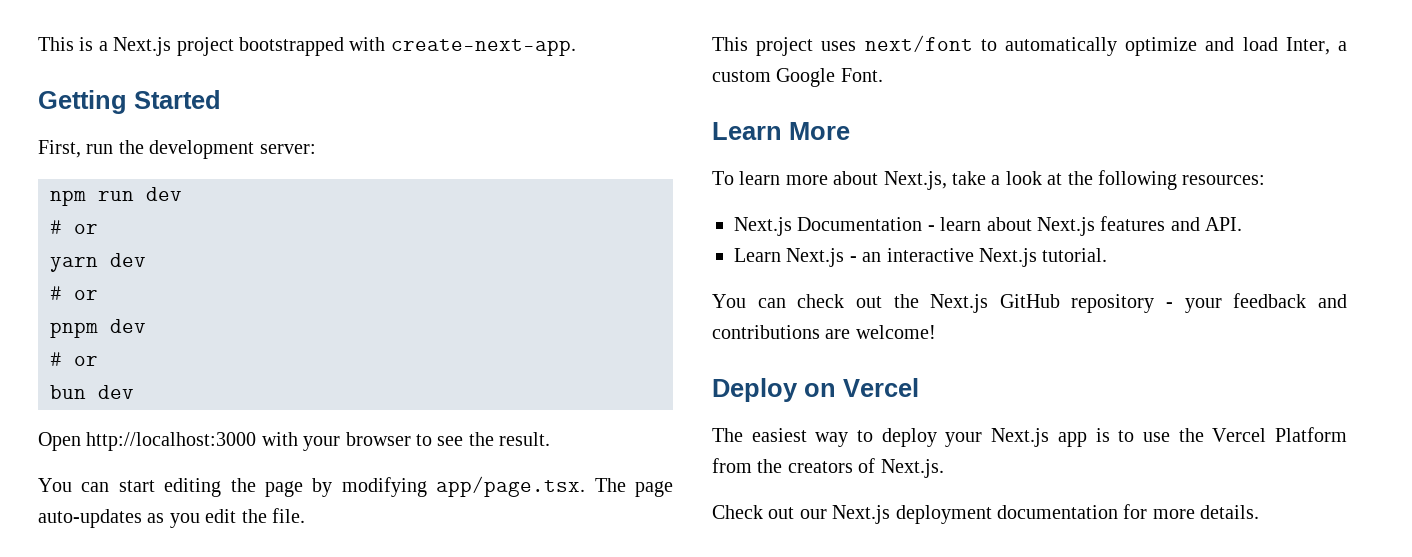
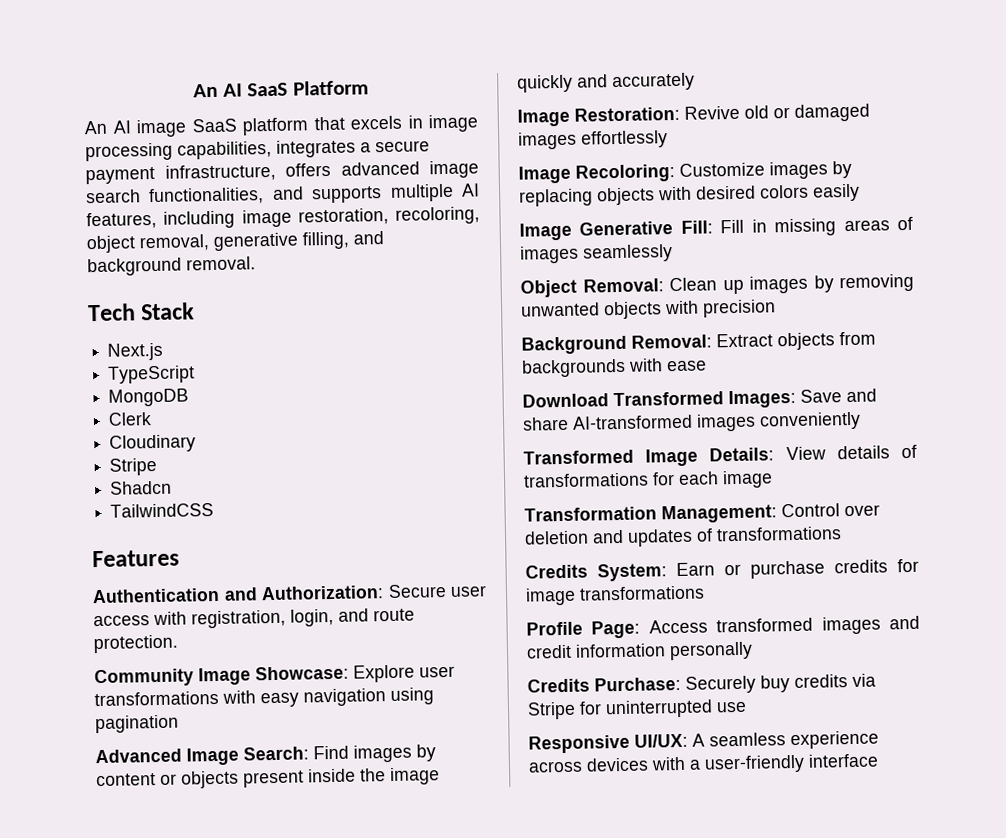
- This is a Next.js project bootstrapped with create-next-app.
- Getting Started
- First, run the development server:
- npm run dev
- # or
- yarn dev
- # or
- pnpm dev
- # or
- bun dev
- Open http://localhost:3000 with your browser to see the result.
- You can start editing the page by modifying app/page.tsx. The page auto-updates as you edit the file.
- This project uses next/font to automatically optimize and load Inter, a custom Google Font.
- Learn More
- To learn more about Next.js, take a look at the following resources:
- Next.js Documentation - learn about Next.js features and API.
- Learn Next.js - an interactive Next.js tutorial.
- You can check out the Next.js GitHub repository - your feedback and contributions are welcome!
- Deploy on Vercel
- The easiest way to deploy your Next.js app is to use the Vercel Platform from the creators of Next.js.
- Check out our Next.js deployment documentation for more details.
+ An AI SaaS Platform
+ An AI image SaaS platform that excels in image processing capabilities, integrates a secure payment infrastructure, offers advanced image search functionalities, and supports multiple AI features, including image restoration, recoloring, object removal, generative filling, and background removal.
+ Tech Stack
+ Next.js
+ TypeScript
+ MongoDB
+ Clerk
+ Cloudinary
+ Stripe
+ Shadcn
+ TailwindCSS
+ Features
+ Authentication and Authorization: Secure user access with registration, login, and route protection.
+ Community Image Showcase: Explore user transformations with easy navigation using pagination
+ Advanced Image Search: Find images by content or objects present inside the image quickly and accurately
+ Image Restoration: Revive old or damaged images effortlessly
+ Image Recoloring: Customize images by replacing objects with desired colors easily
+ Image Generative Fill: Fill in missing areas of images seamlessly
+ Object Removal: Clean up images by removing unwanted objects with precision
+ Background Removal: Extract objects from backgrounds with ease
+ Download Transformed Images: Save and share AI-transformed images conveniently
+ Transformed Image Details: View details of transformations for each image
+ Transformation Management: Control over deletion and updates of transformations
+ Credits System: Earn or purchase credits for image transformations
+ Profile Page: Access transformed images and credit information personally
+ Credits Purchase: Securely buy credits via Stripe for uninterrupted use
+ Responsive UI/UX: A seamless experience across devices with a user-friendly interface

